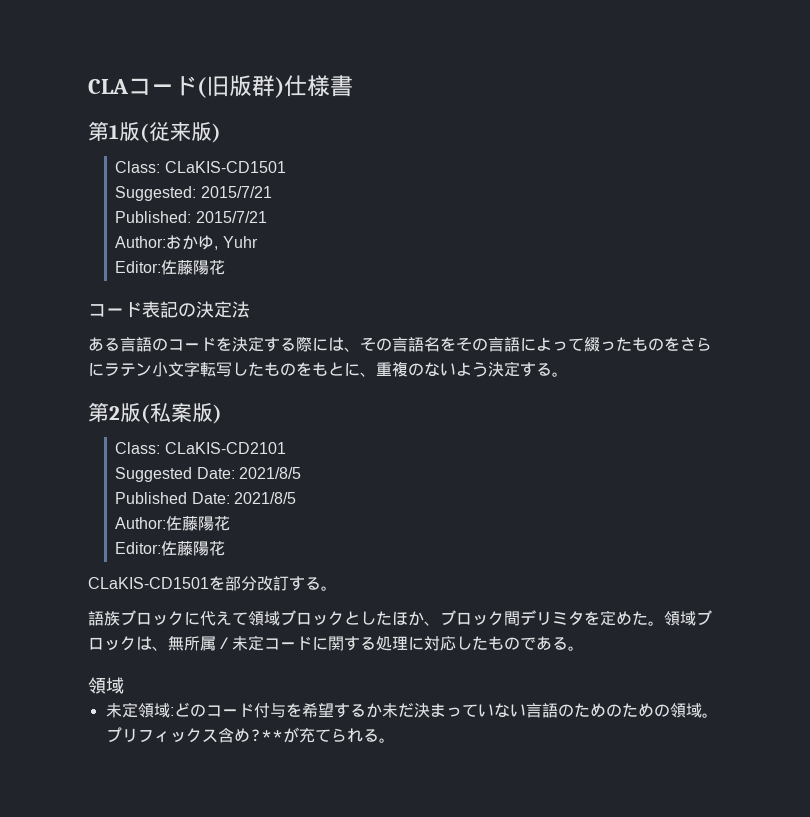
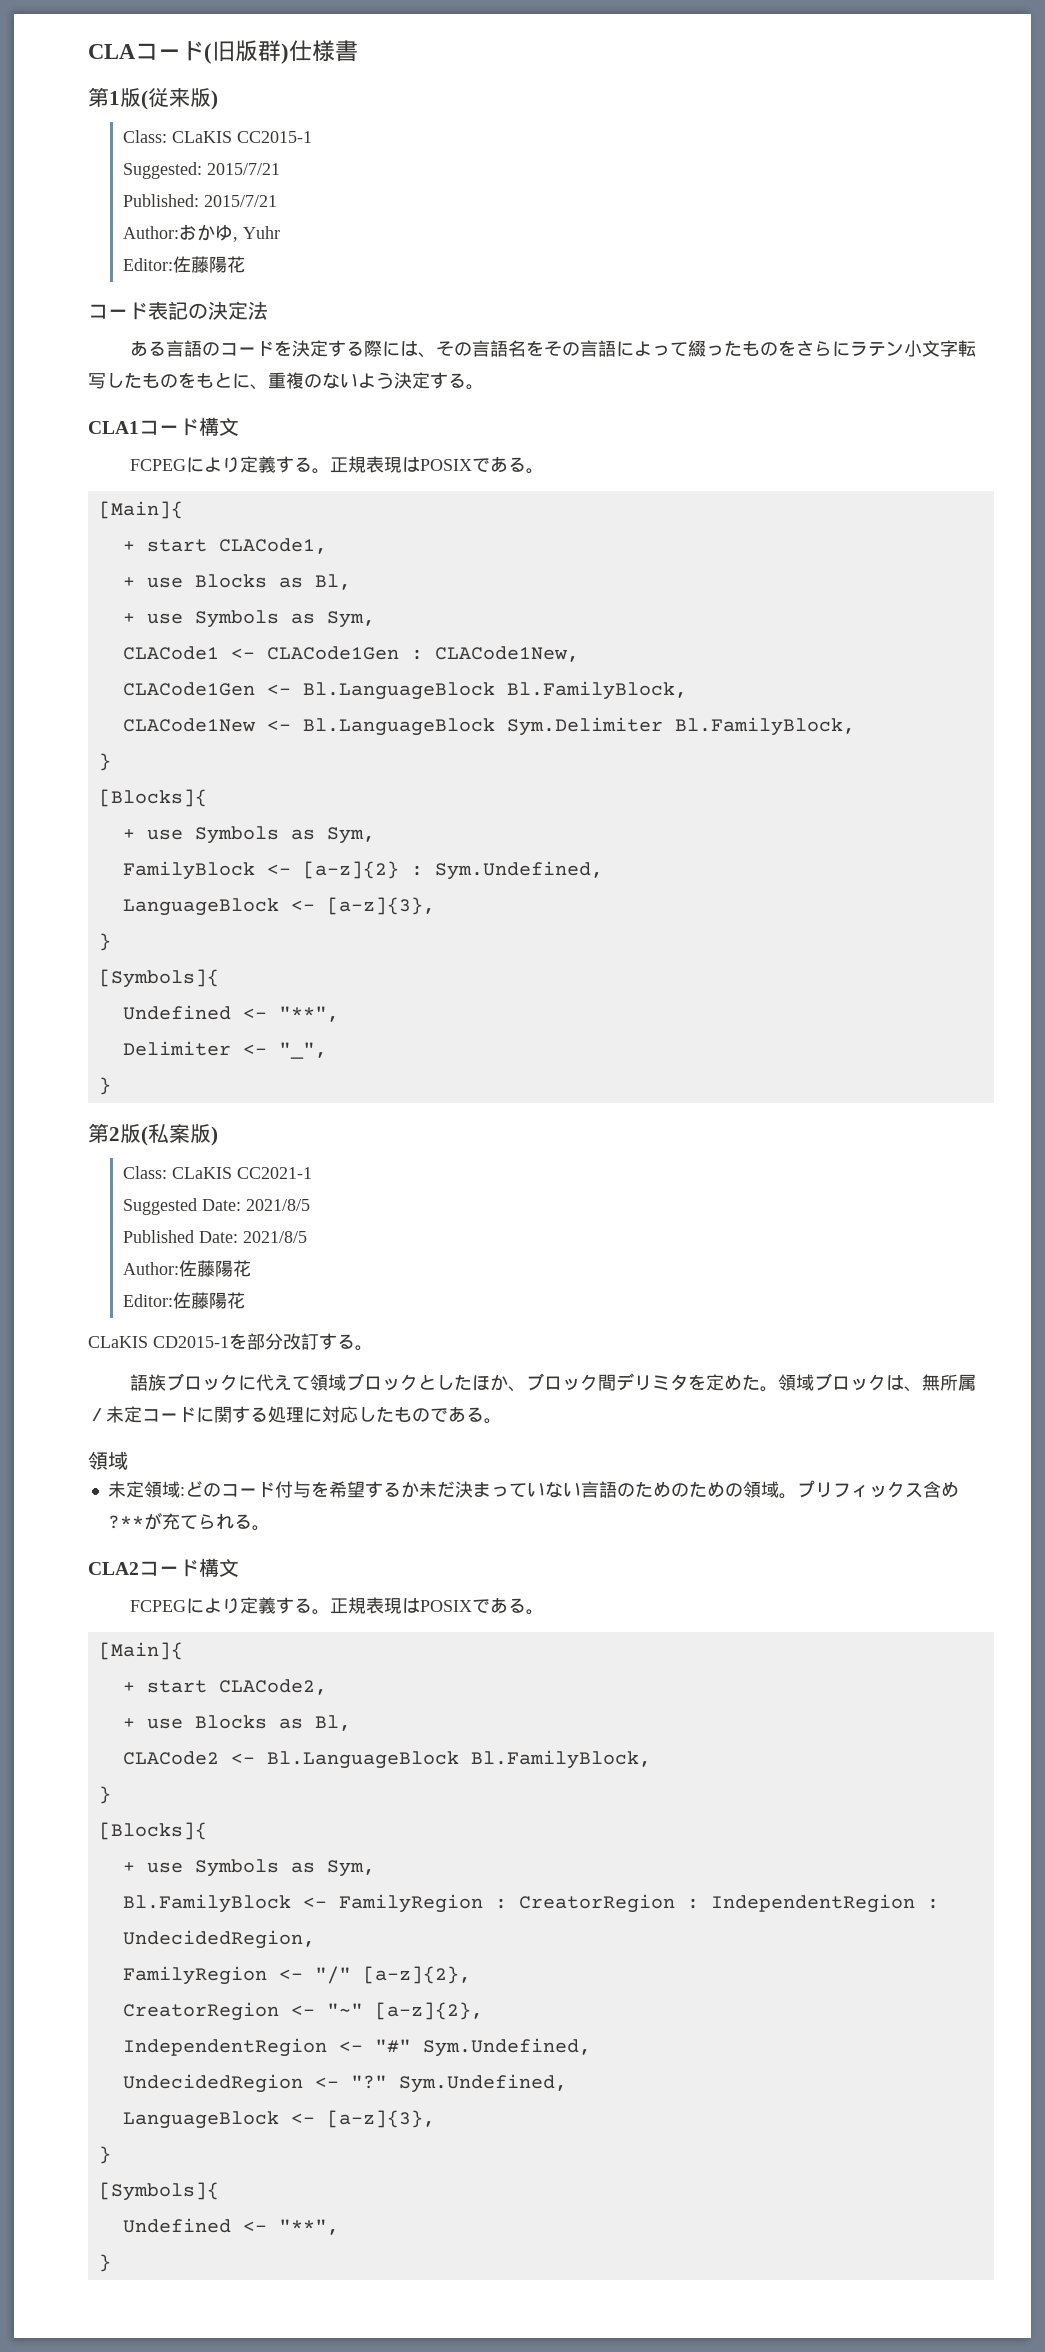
- Class: CLaKIS-CD1501
+ Class: CLaKIS CC2015-1
+ CLA1コード構文
+ FCPEGにより定義する。正規表現はPOSIXである。
+ [Main]{
+ + start CLACode1,
+ + use Blocks as Bl,
+ + use Symbols as Sym,
+ CLACode1 <- CLACode1Gen : CLACode1New,
+ CLACode1Gen <- Bl.LanguageBlock Bl.FamilyBlock,
+ CLACode1New <- Bl.LanguageBlock Sym.Delimiter Bl.FamilyBlock,
+ }
+ [Blocks]{
+ + use Symbols as Sym,
+ FamilyBlock <- [a-z]{2} : Sym.Undefined,
+ LanguageBlock <- [a-z]{3},
+ }
+ [Symbols]{
+ Undefined <- "**",
+ Delimiter <- "_",
+ }
- Class: CLaKIS-CD2101
+ Class: CLaKIS CC2021-1
- CLaKIS-CD1501を部分改訂する。
+ CLaKIS CD2015-1を部分改訂する。
+ CLA2コード構文
+ FCPEGにより定義する。正規表現はPOSIXである。
+ [Main]{
+ + start CLACode2,
+ + use Blocks as Bl,
+ CLACode2 <- Bl.LanguageBlock Bl.FamilyBlock,
+ }
+ [Blocks]{
+ + use Symbols as Sym,
+ Bl.FamilyBlock <- FamilyRegion : CreatorRegion : IndependentRegion : UndecidedRegion,
+ FamilyRegion <- "/" [a-z]{2},
+ CreatorRegion <- "~" [a-z]{2},
+ IndependentRegion <- "#" Sym.Undefined,
+ UndecidedRegion <- "?" Sym.Undefined,
+ LanguageBlock <- [a-z]{3},
+ }
+ [Symbols]{
+ Undefined <- "**",
+ }

